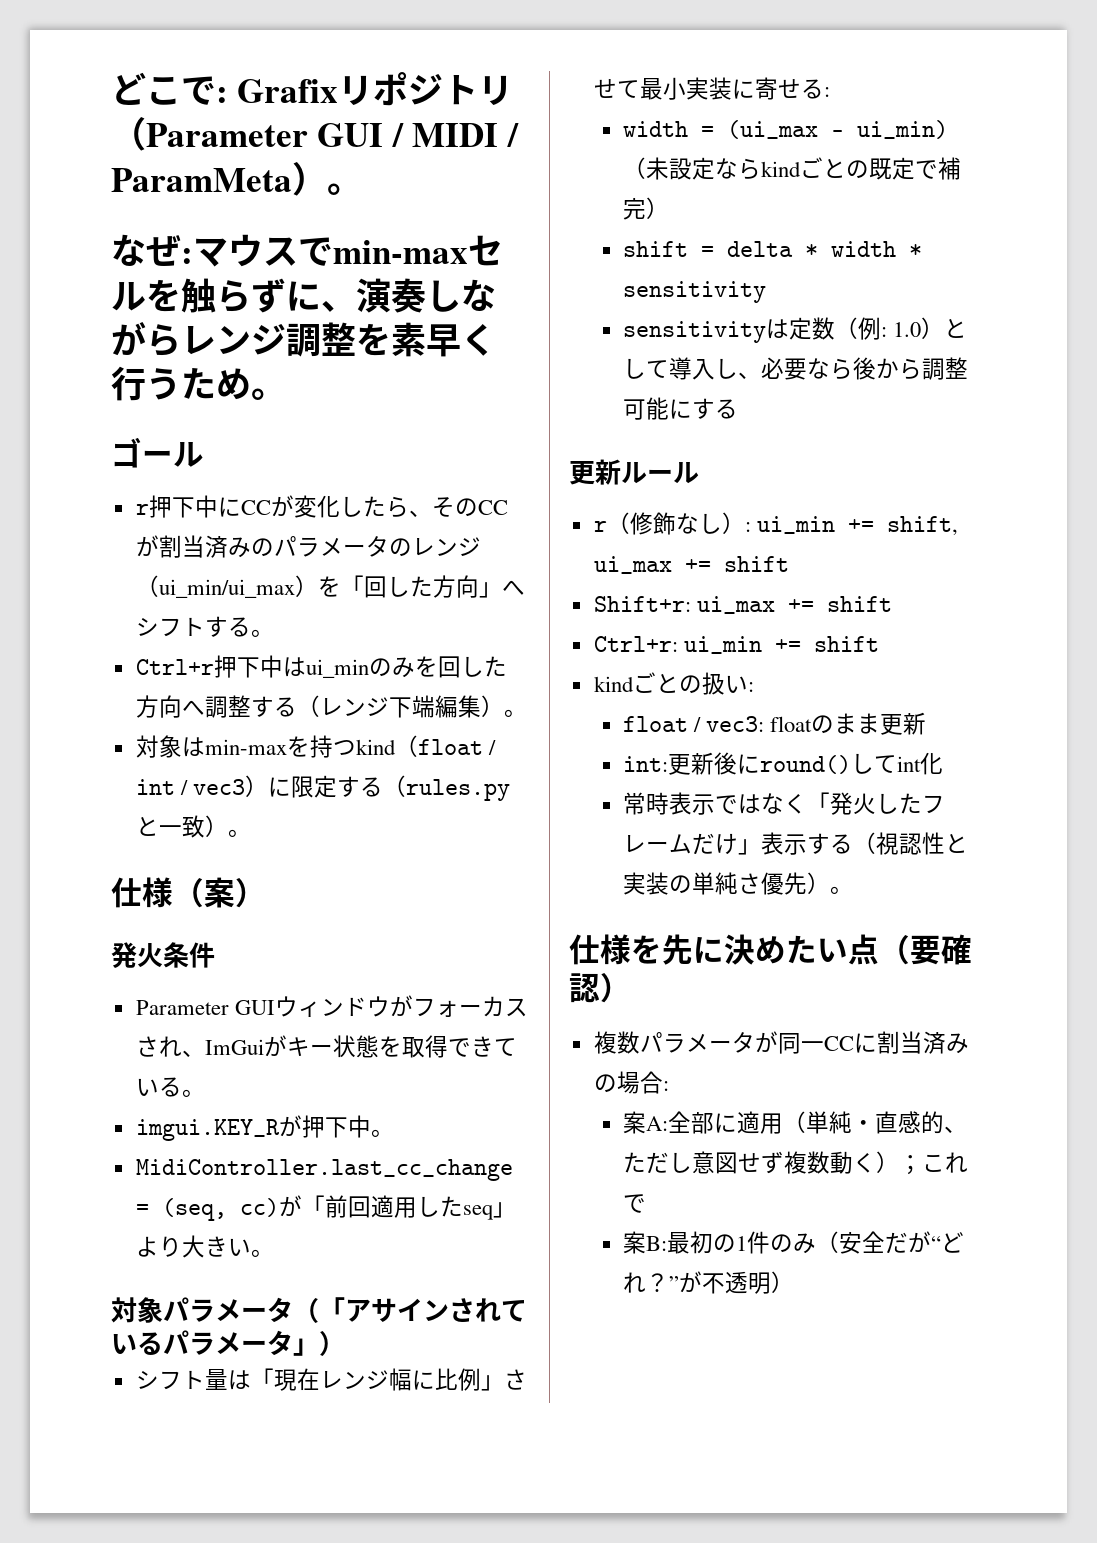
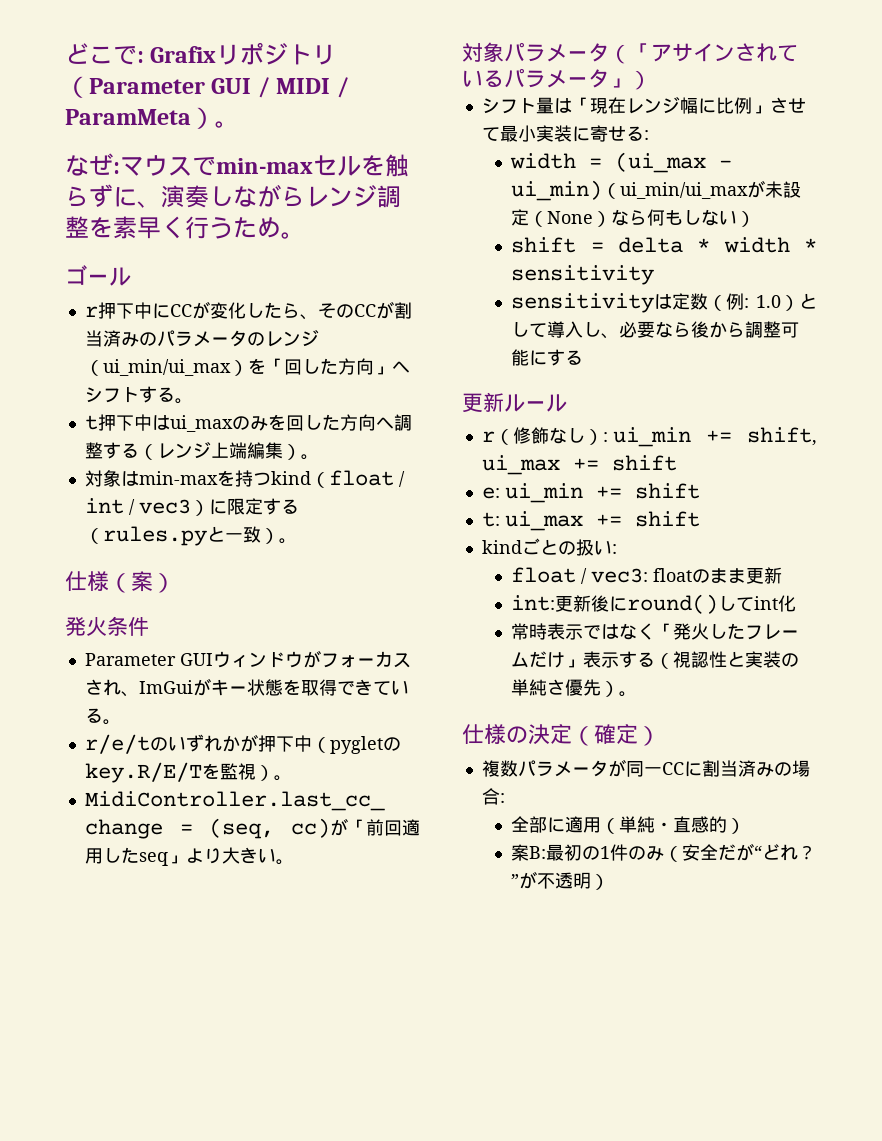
- Ctrl+r押下中はui_minのみを回した方向へ調整する（レンジ下端編集）。
+ t押下中はui_maxのみを回した方向へ調整する（レンジ上端編集）。
- imgui.KEY_Rが押下中。
+ r/e/tのいずれかが押下中（pygletのkey.R/E/Tを監視）。
- width = (ui_max - ui_min)（未設定ならkindごとの既定で補完）
+ width = (ui_max - ui_min)（ui_min/ui_maxが未設定（None）なら何もしない）
- Shift+r: ui_max += shift
- Ctrl+r: ui_min += shift
+ e: ui_min += shift
+ t: ui_max += shift
- 仕様を先に決めたい点（要確認）
+ 仕様の決定（確定）
- 案A:全部に適用（単純・直感的、ただし意図せず複数動く）；これで
+ 全部に適用（単純・直感的）

